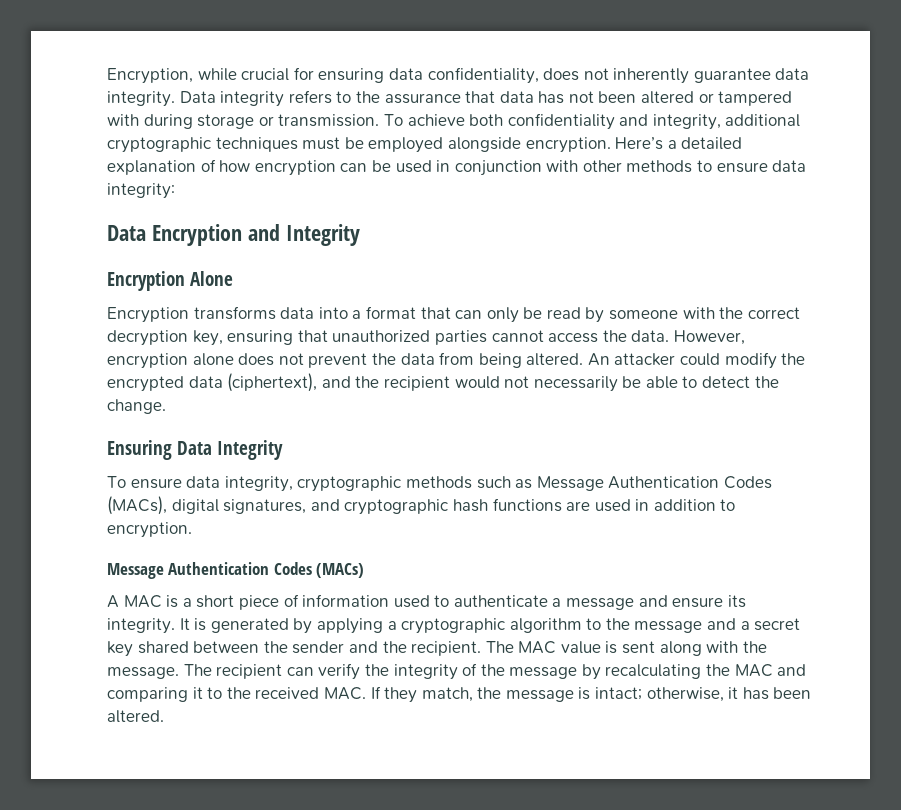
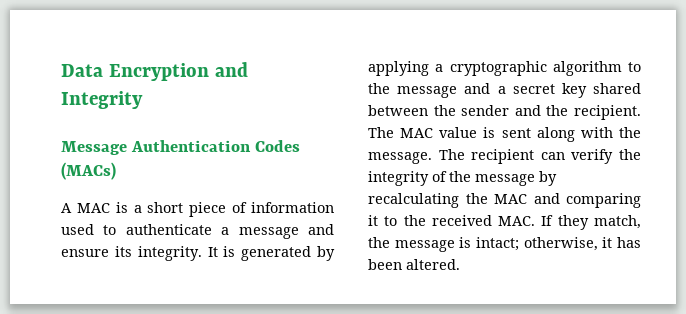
- Encryption, while crucial for ensuring data confidentiality, does not inherently guarantee data integrity. Data integrity refers to the assurance that data has not been altered or tampered with during storage or transmission. To achieve both confidentiality and integrity, additional cryptographic techniques must be employed alongside encryption. Here’s a detailed explanation of how encryption can be used in conjunction with other methods to ensure data integrity:
  Data Encryption and Integrity
- Encryption Alone
- Encryption transforms data into a format that can only be read by someone with the correct decryption key, ensuring that unauthorized parties cannot access the data. However, encryption alone does not prevent the data from being altered. An attacker could modify the encrypted data (ciphertext), and the recipient would not necessarily be able to detect the change.
- Ensuring Data Integrity
- To ensure data integrity, cryptographic methods such as Message Authentication Codes (MACs), digital signatures, and cryptographic hash functions are used in addition to encryption.

